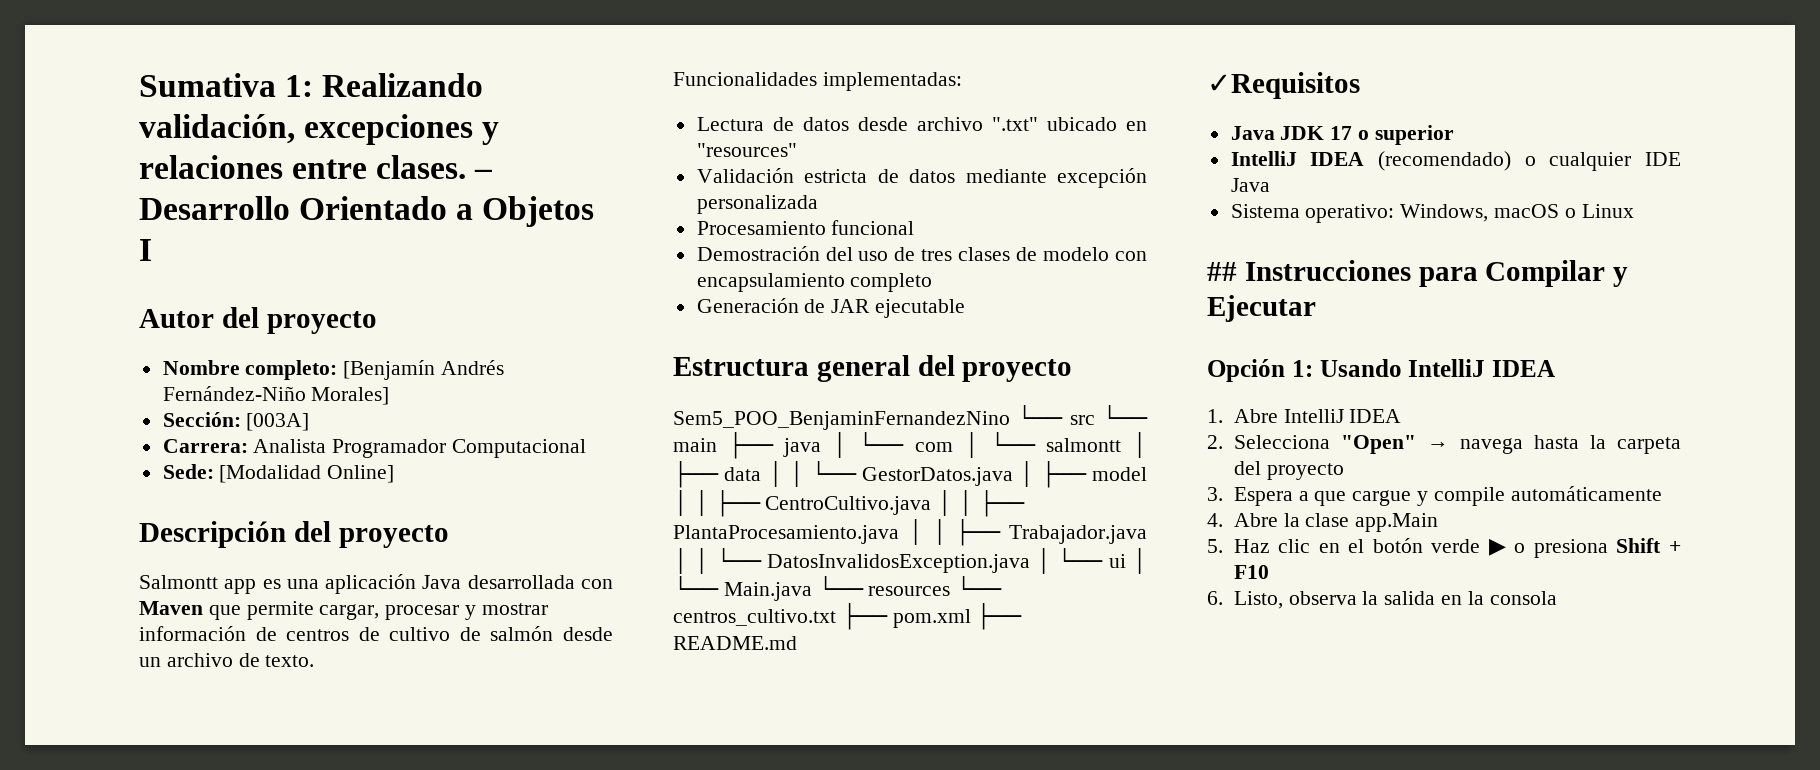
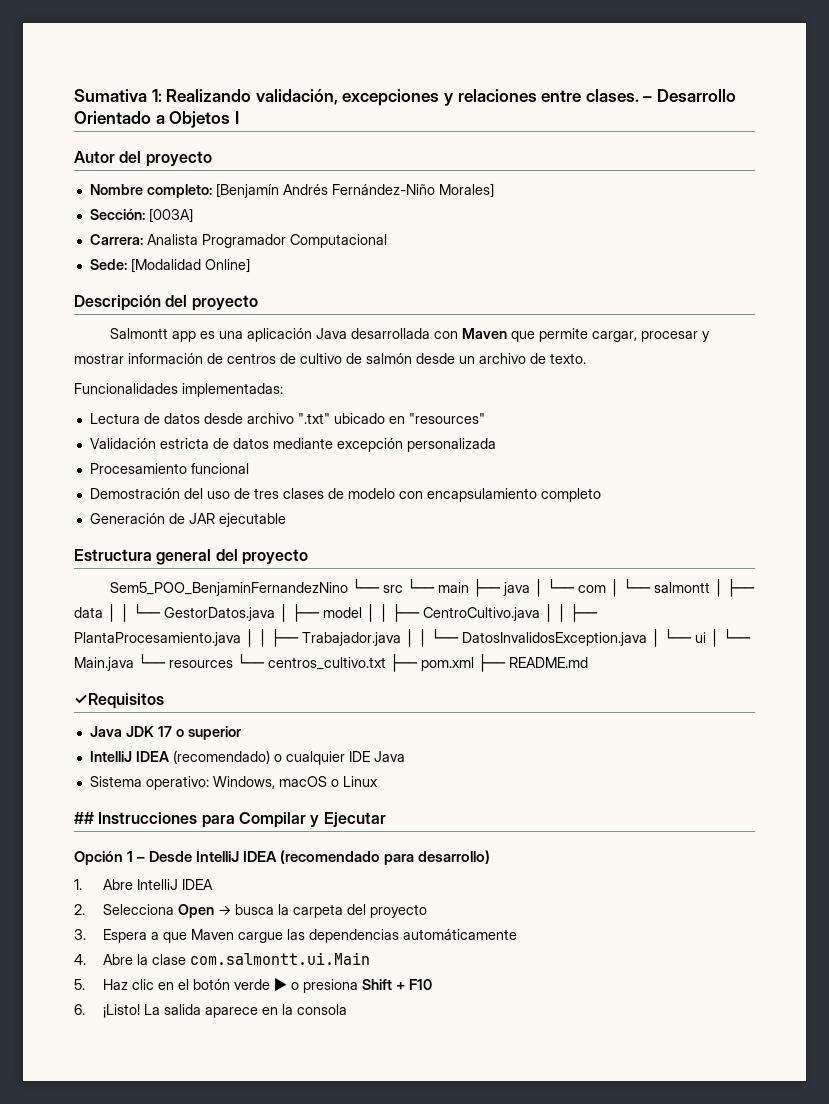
- Opción 1: Usando IntelliJ IDEA
+ Opción 1 – Desde IntelliJ IDEA (recomendado para desarrollo)
- 2. Selecciona "Open" → navega hasta la carpeta del proyecto
+ 2. Selecciona Open → busca la carpeta del proyecto
- 3. Espera a que cargue y compile automáticamente
+ 3. Espera a que Maven cargue las dependencias automáticamente
- 4. Abre la clase app.Main
+ 4. Abre la clase com.salmontt.ui.Main
- 6. Listo, observa la salida en la consola
+ 6. ¡Listo! La salida aparece en la consola

